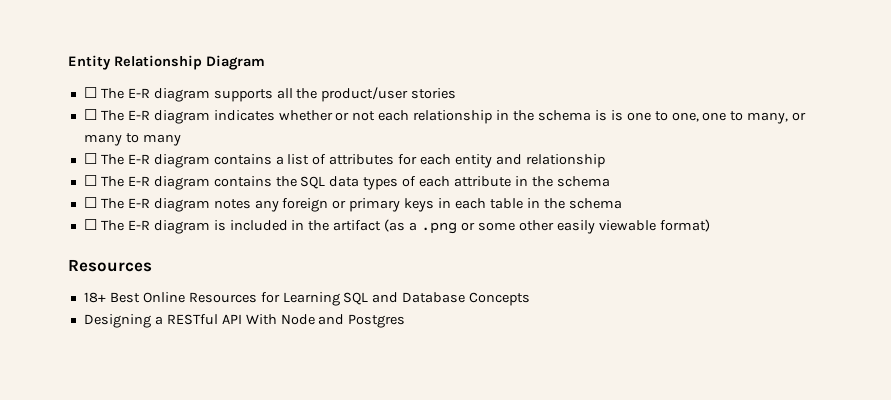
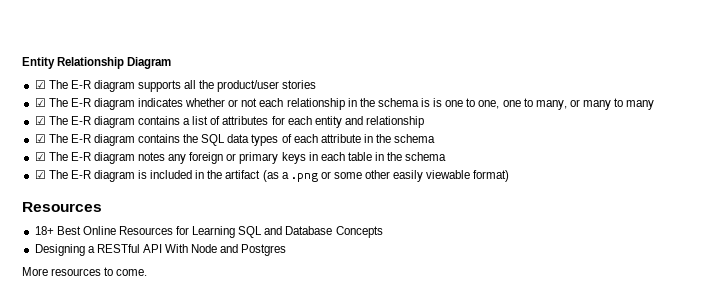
- ☐ The E-R diagram supports all the product/user stories
+ ☑ The E-R diagram supports all the product/user stories
- ☐ The E-R diagram indicates whether or not each relationship in the schema is is one to one, one to many, or many to many
+ ☑ The E-R diagram indicates whether or not each relationship in the schema is is one to one, one to many, or many to many
- ☐ The E-R diagram contains a list of attributes for each entity and relationship
+ ☑ The E-R diagram contains a list of attributes for each entity and relationship
- ☐ The E-R diagram contains the SQL data types of each attribute in the schema
+ ☑ The E-R diagram contains the SQL data types of each attribute in the schema
- ☐ The E-R diagram notes any foreign or primary keys in each table in the schema
+ ☑ The E-R diagram notes any foreign or primary keys in each table in the schema
- ☐ The E-R diagram is included in the artifact (as a .png or some other easily viewable format)
+ ☑ The E-R diagram is included in the artifact (as a .png or some other easily viewable format)
+ More resources to come.

